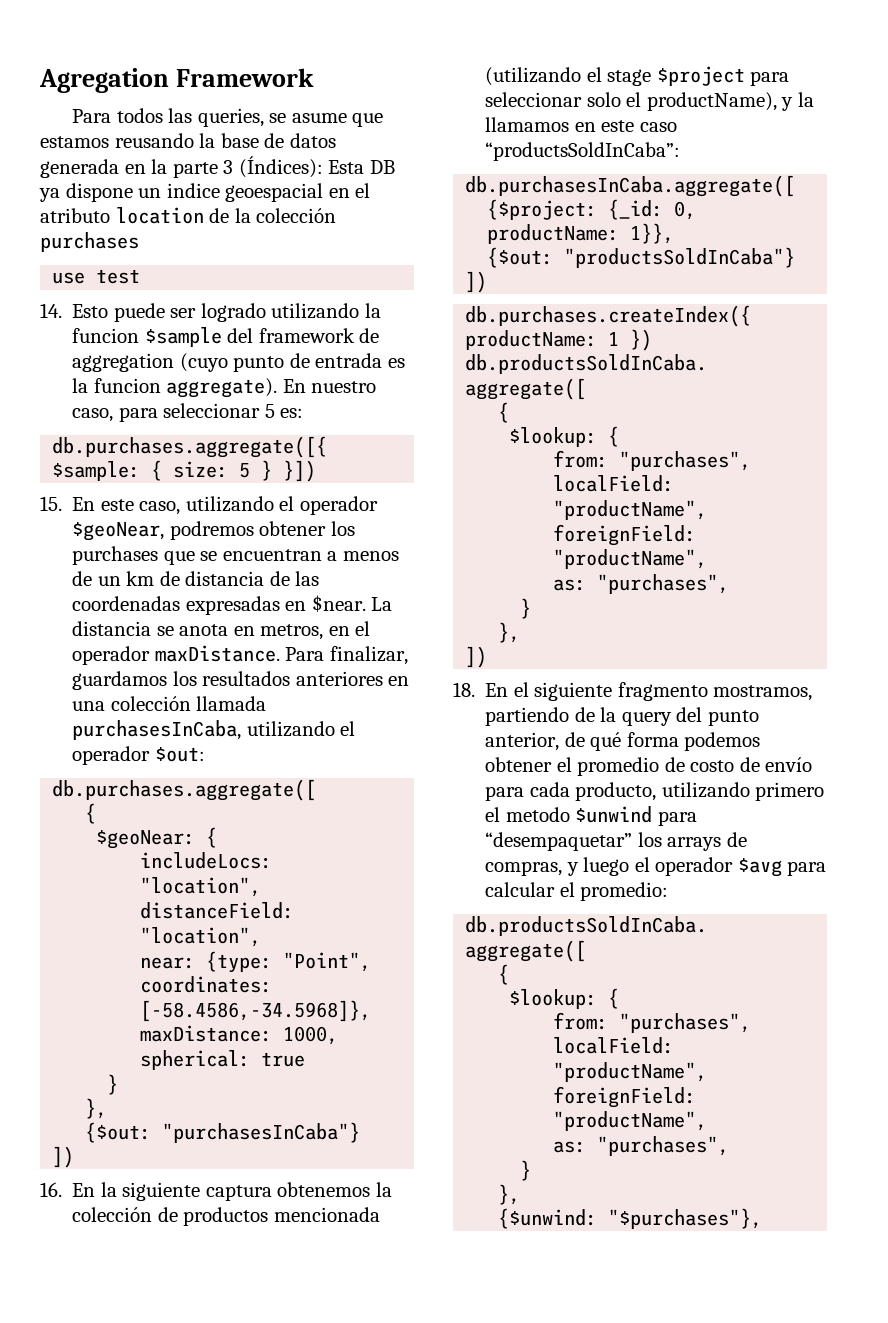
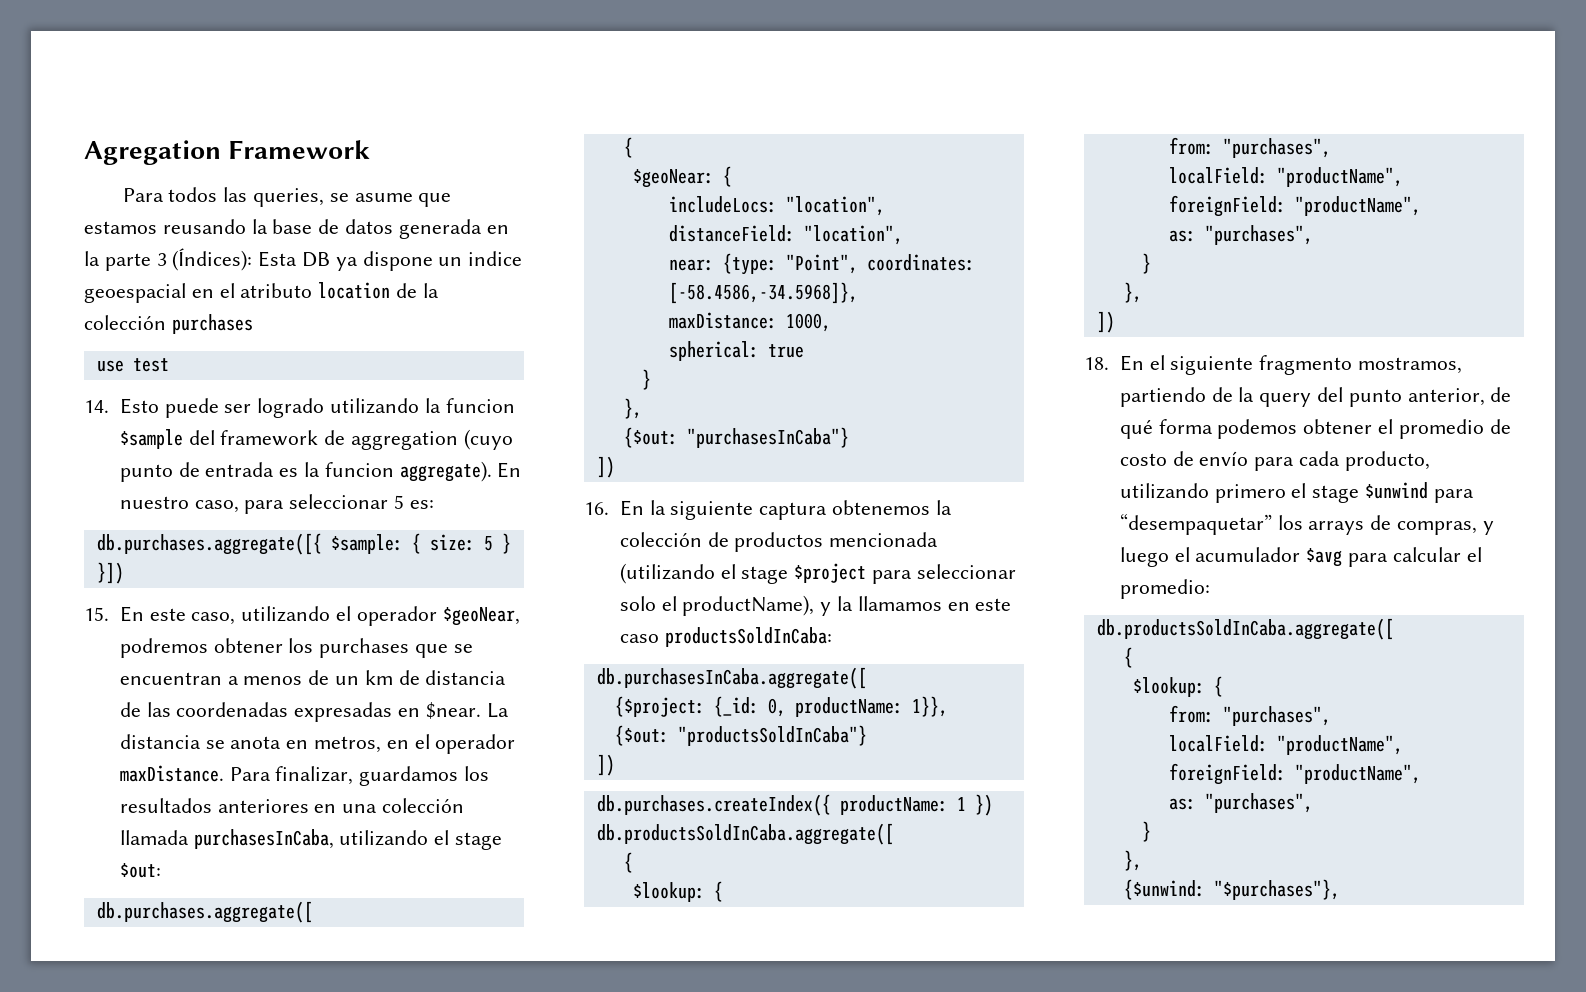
- Para finalizar, guardamos los resultados anteriores en una colección llamada purchasesInCaba, utilizando el operador $out:
+ Para finalizar, guardamos los resultados anteriores en una colección llamada purchasesInCaba, utilizando el stage $out:
- 16. En la siguiente captura obtenemos la colección de productos mencionada (utilizando el stage $project para seleccionar solo el productName), y la llamamos en este caso “productsSoldInCaba”:
+ 16. En la siguiente captura obtenemos la colección de productos mencionada (utilizando el stage $project para seleccionar solo el productName), y la llamamos en este caso productsSoldInCaba:
- 18. En el siguiente fragmento mostramos, partiendo de la query del punto anterior, de qué forma podemos obtener el promedio de costo de envío para cada producto, utilizando primero el metodo $unwind para “desempaquetar” los arrays de compras, y luego el operador $avg para calcular el promedio:
+ 18. En el siguiente fragmento mostramos, partiendo de la query del punto anterior, de qué forma podemos obtener el promedio de costo de envío para cada producto, utilizando primero el stage $unwind para “desempaquetar” los arrays de compras, y luego el acumulador $avg para calcular el promedio:

